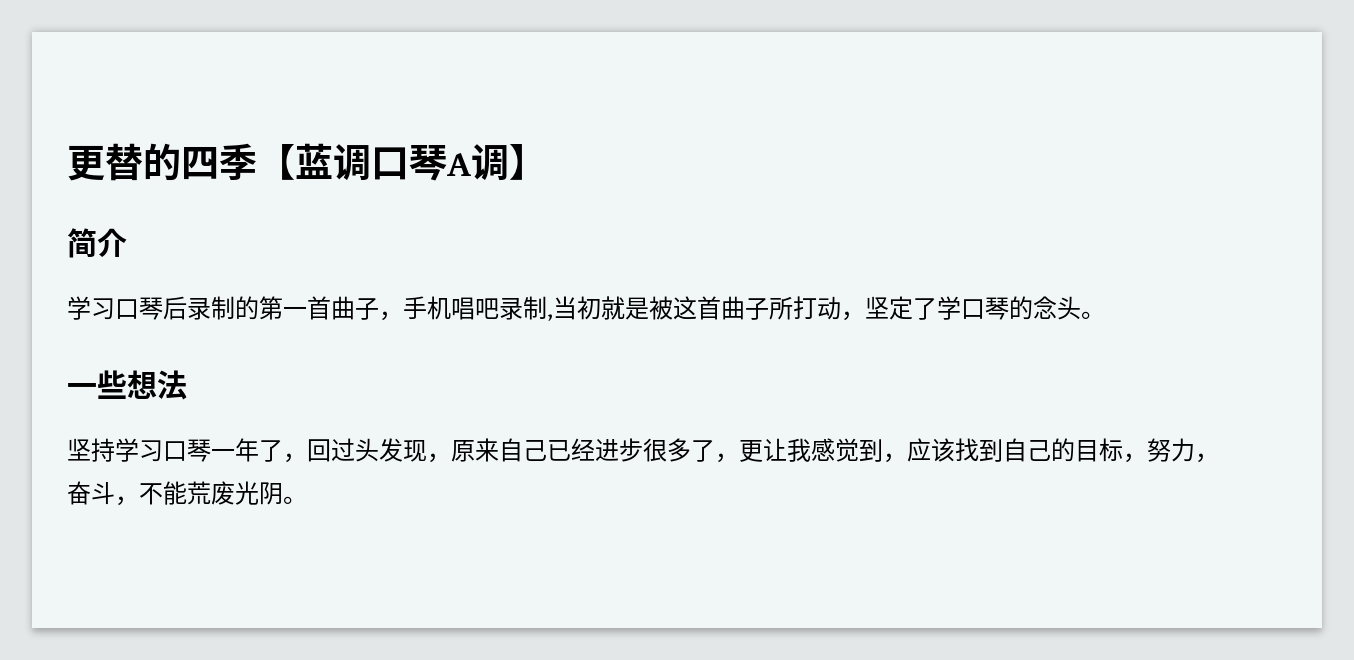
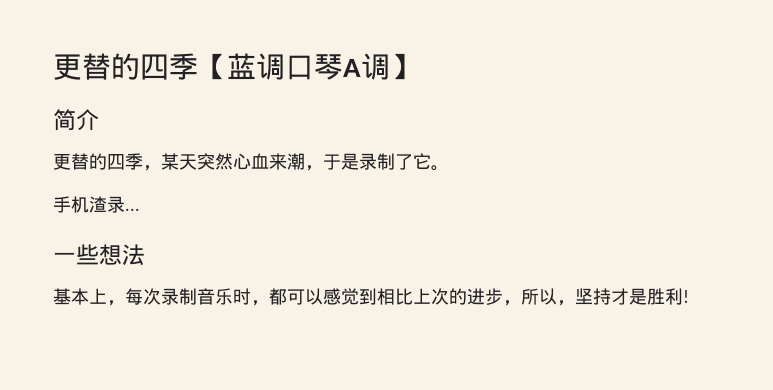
- 学习口琴后录制的第一首曲子，手机唱吧录制,当初就是被这首曲子所打动，坚定了学口琴的念头。
+ 更替的四季，某天突然心血来潮，于是录制了它。
+ 手机渣录...
  一些想法
- 坚持学习口琴一年了，回过头发现，原来自己已经进步很多了，更让我感觉到，应该找到自己的目标，努力，奋斗，不能荒废光阴。
+ 基本上，每次录制音乐时，都可以感觉到相比上次的进步，所以，坚持才是胜利!

